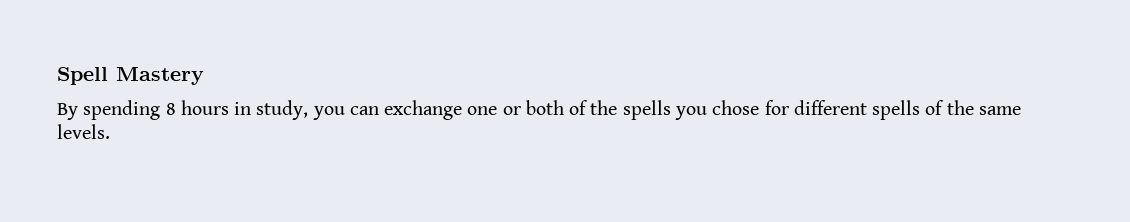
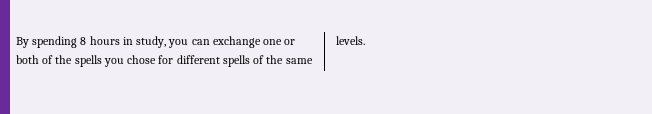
- Spell Mastery

